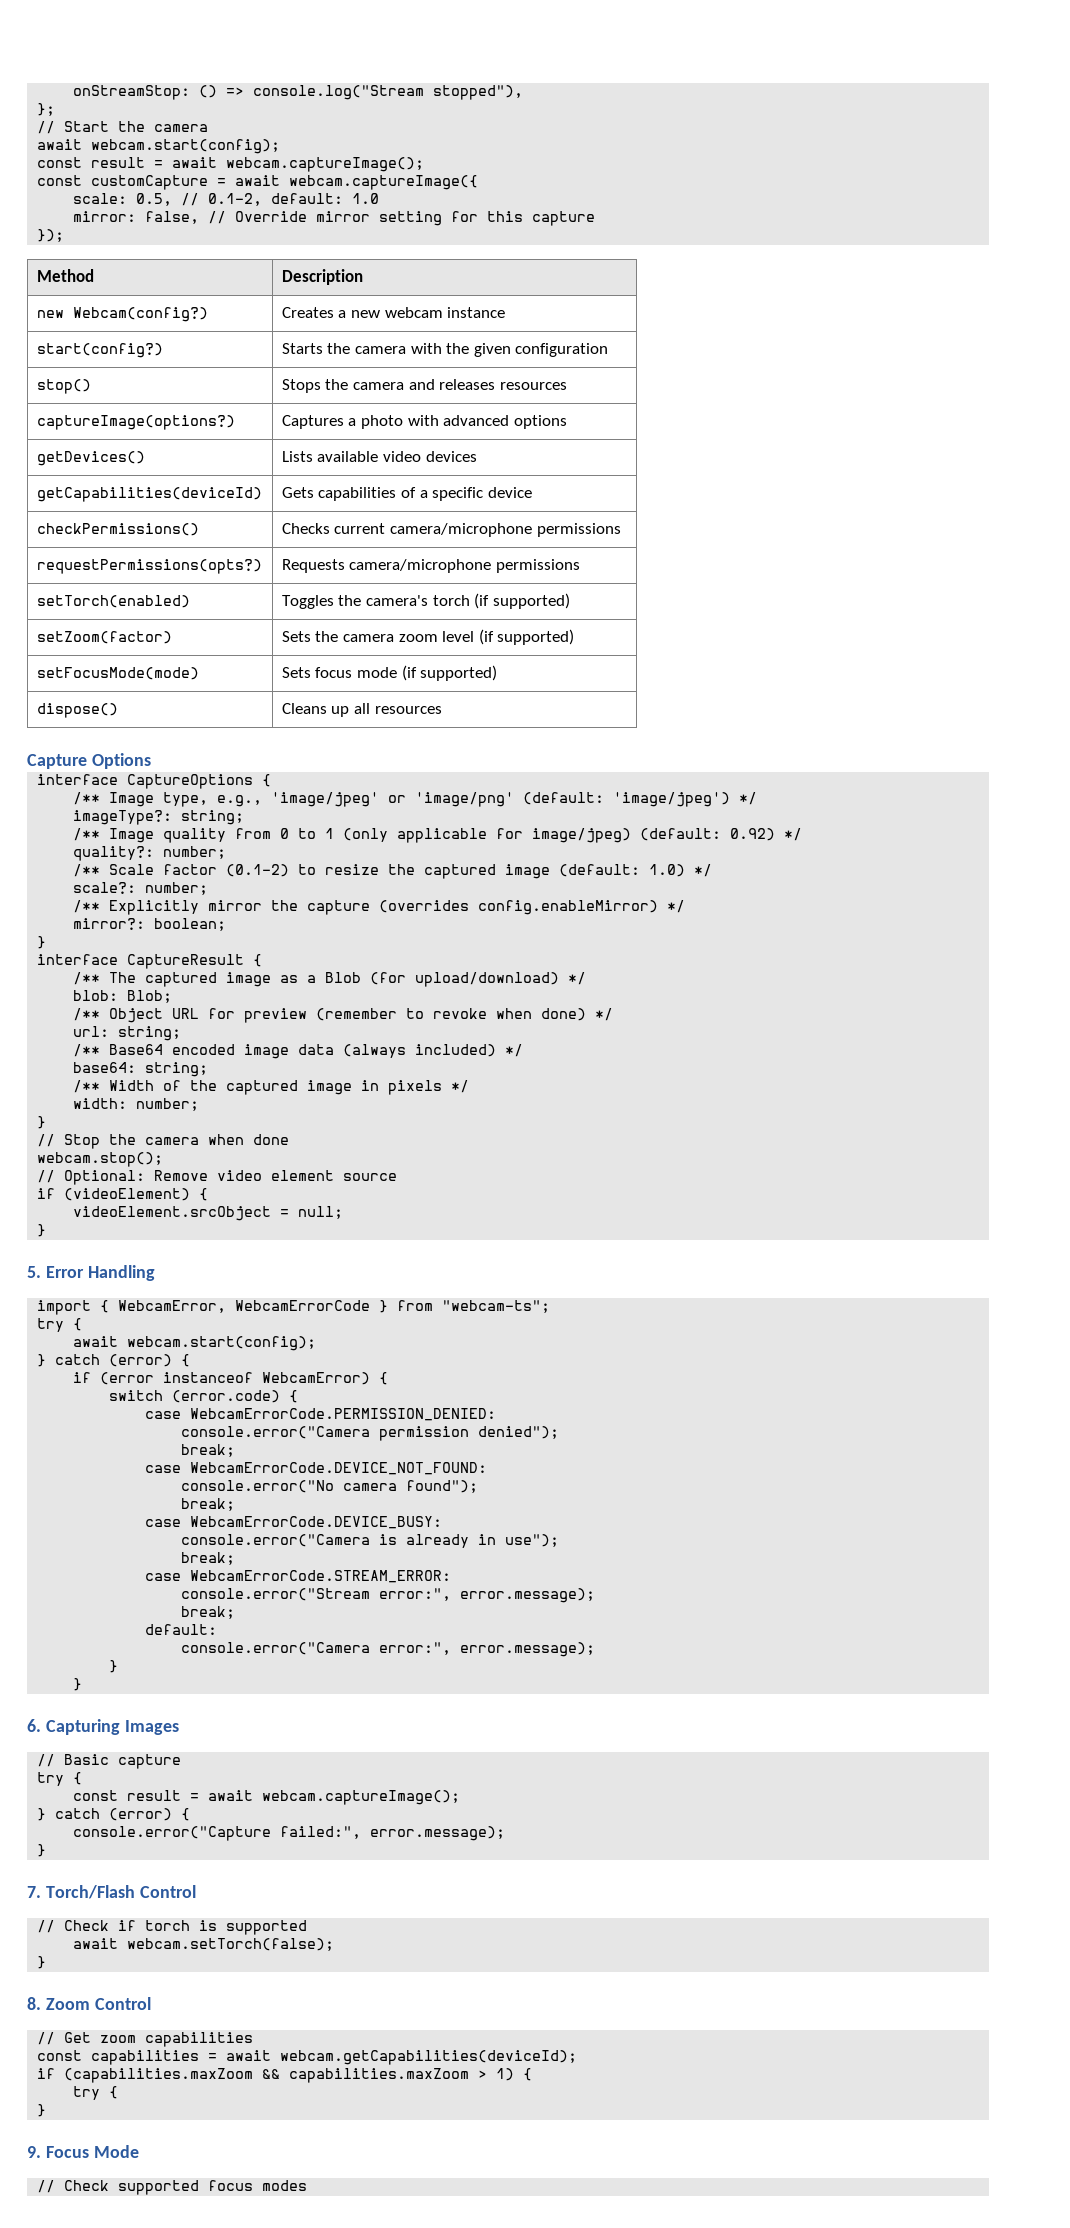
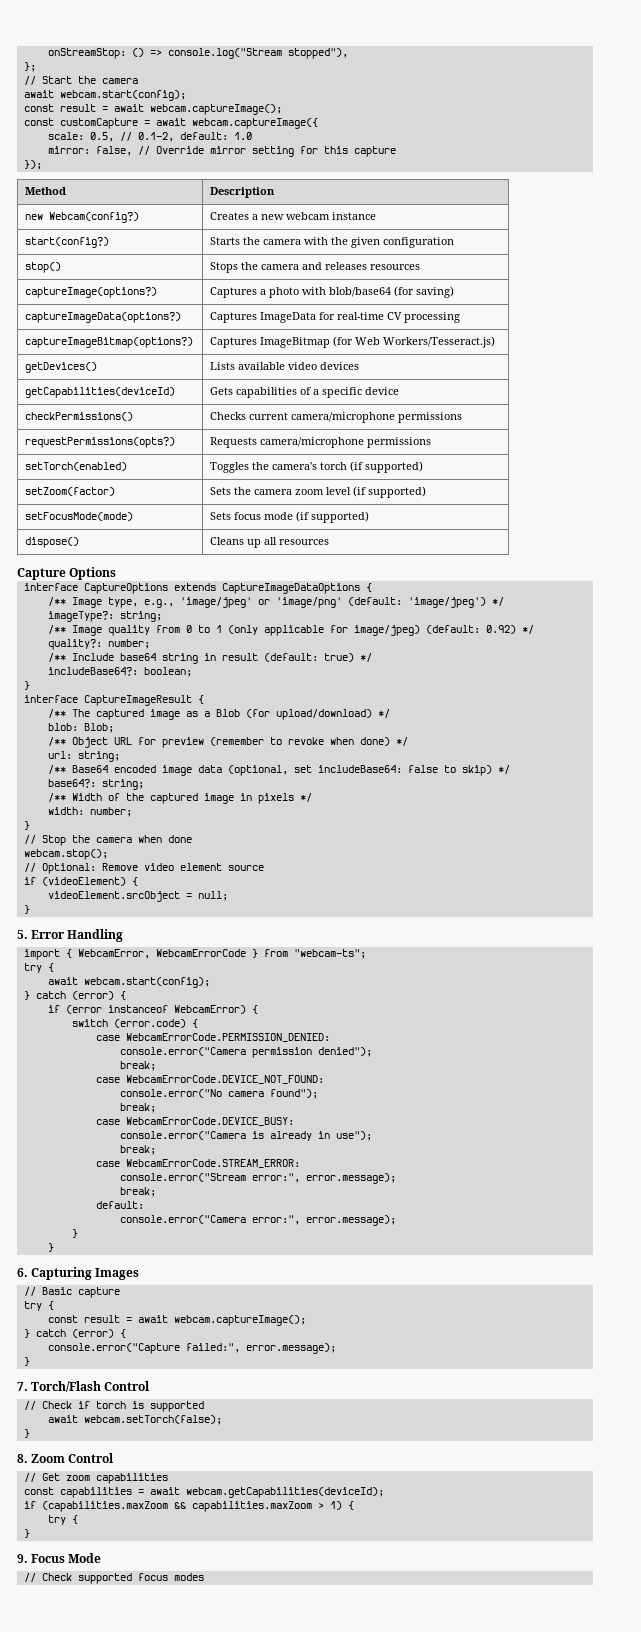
- captureImage(options?) | Captures a photo with advanced options
+ captureImage(options?) | Captures a photo with blob/base64 (for saving)
+ captureImageData(options?) | Captures ImageData for real-time CV processing
+ captureImageBitmap(options?) | Captures ImageBitmap (for Web Workers/Tesseract.js)
- interface CaptureOptions {
+ interface CaptureOptions extends CaptureImageDataOptions {
- /** Scale factor (0.1-2) to resize the captured image (default: 1.0) */
- scale?: number;
- /** Explicitly mirror the capture (overrides config.enableMirror) */
- mirror?: boolean;
+ /** Include base64 string in result (default: true) */
+ includeBase64?: boolean;
- interface CaptureResult {
+ interface CaptureImageResult {
- /** Base64 encoded image data (always included) */
- base64: string;
+ /** Base64 encoded image data (optional, set includeBase64: false to skip) */
+ base64?: string;

